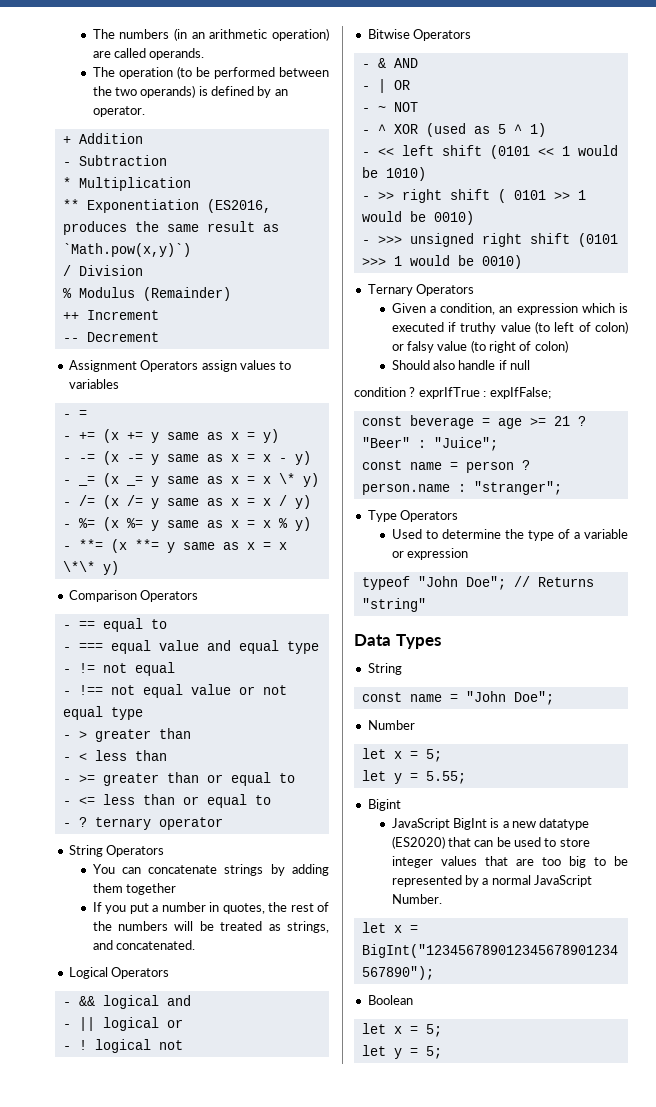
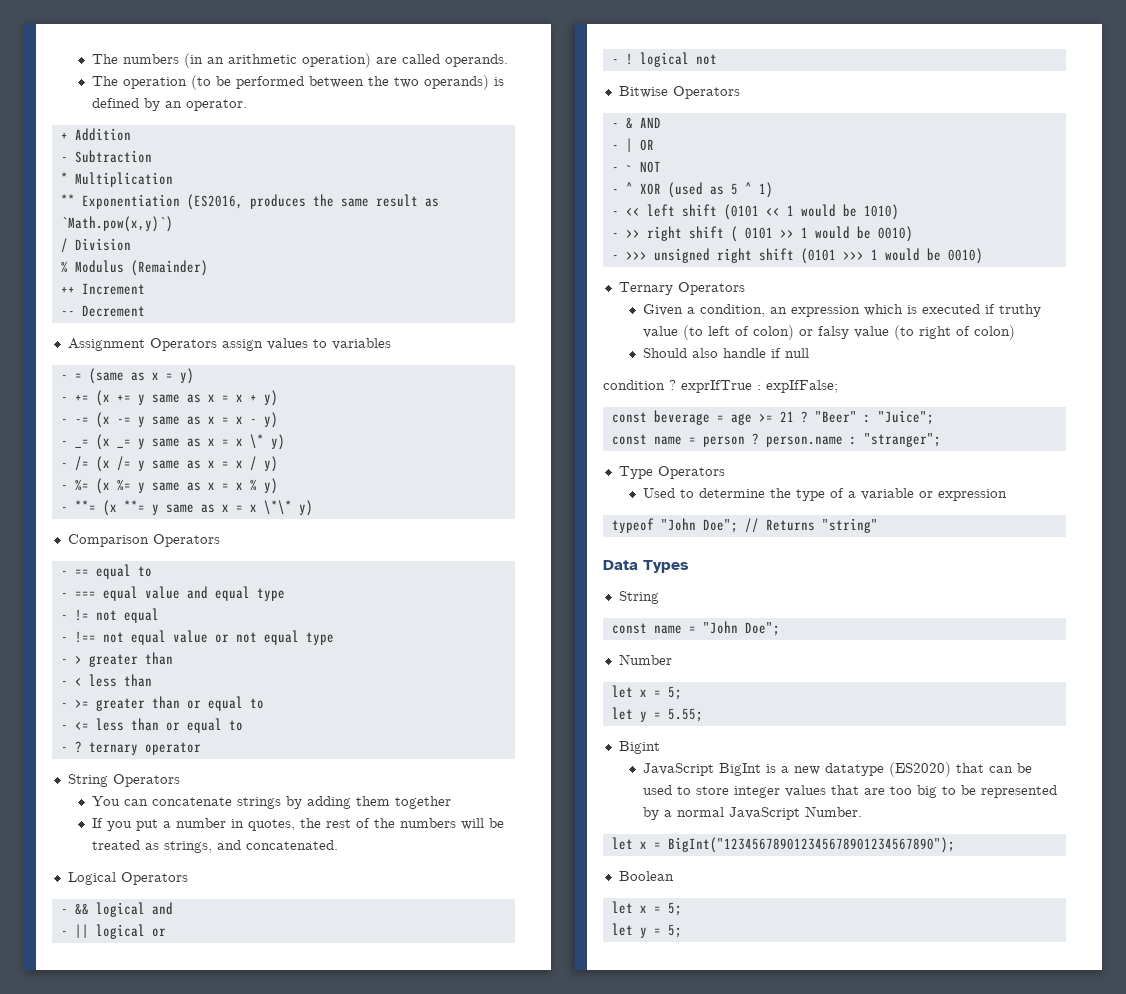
- - =
+ - = (same as x = y)
- - += (x += y same as x = y)
+ - += (x += y same as x = x + y)

